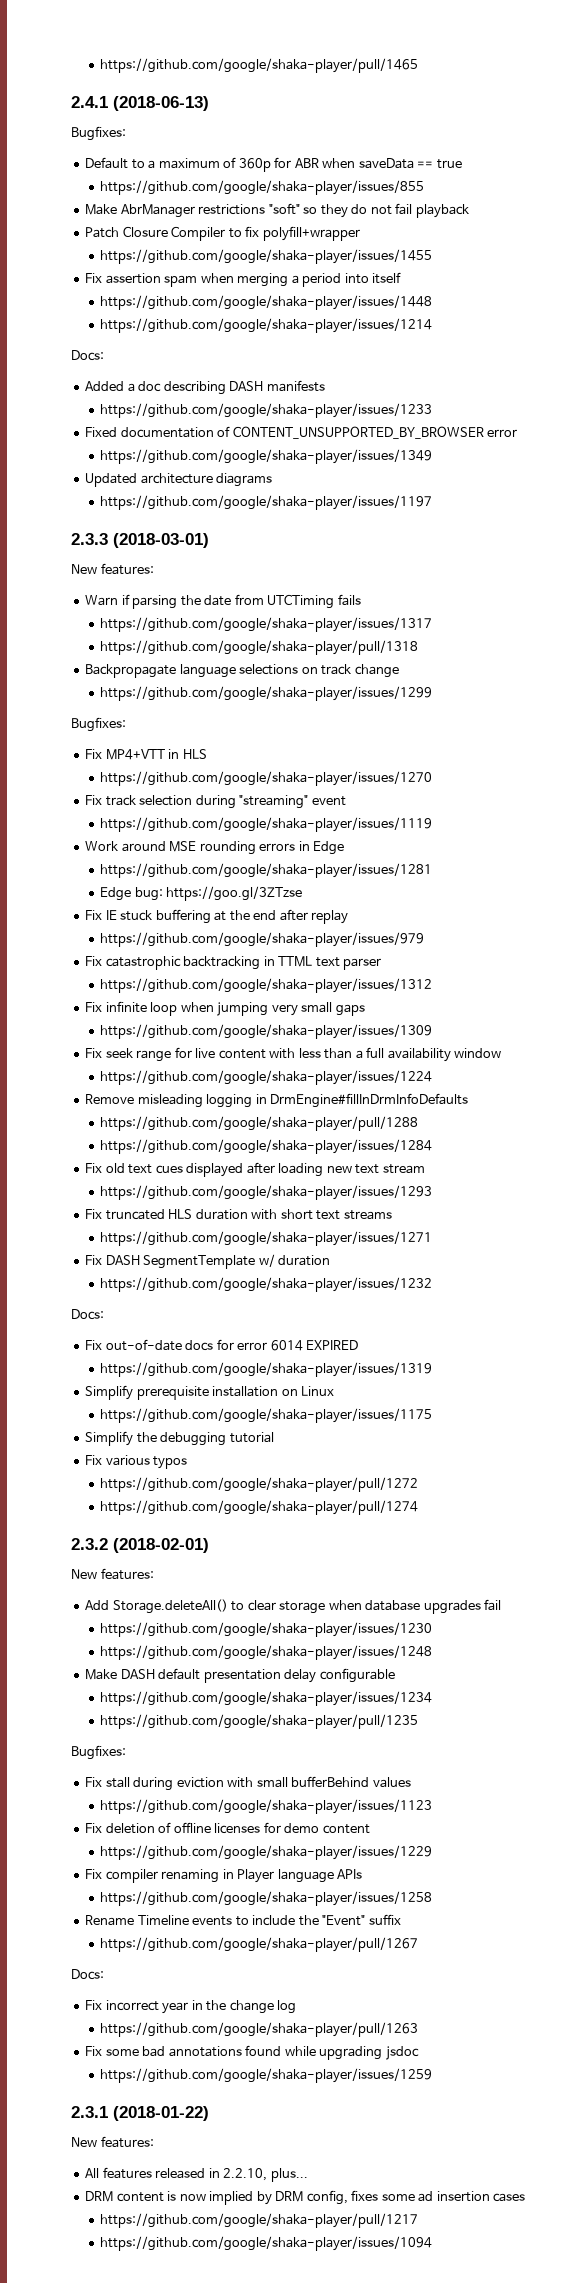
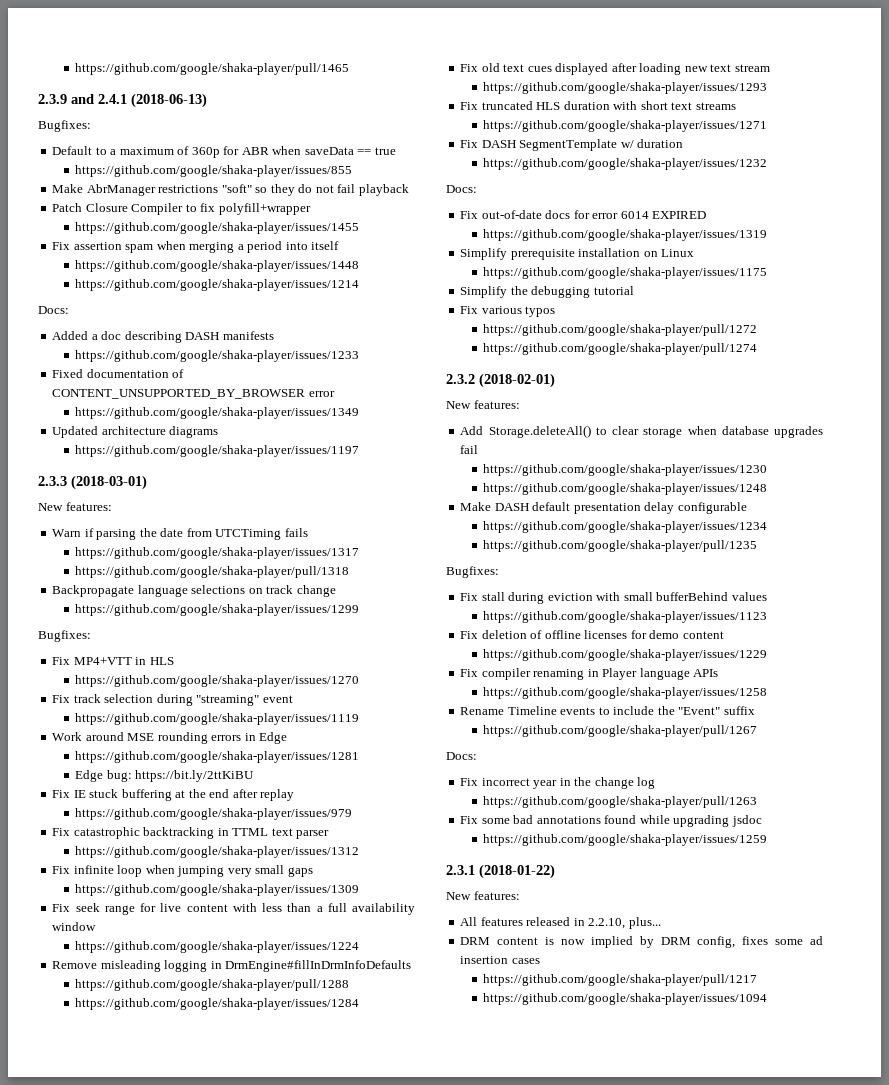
- 2.4.1 (2018-06-13)
+ 2.3.9 and 2.4.1 (2018-06-13)
- Edge bug: https://goo.gl/3ZTzse
+ Edge bug: https://bit.ly/2ttKiBU

